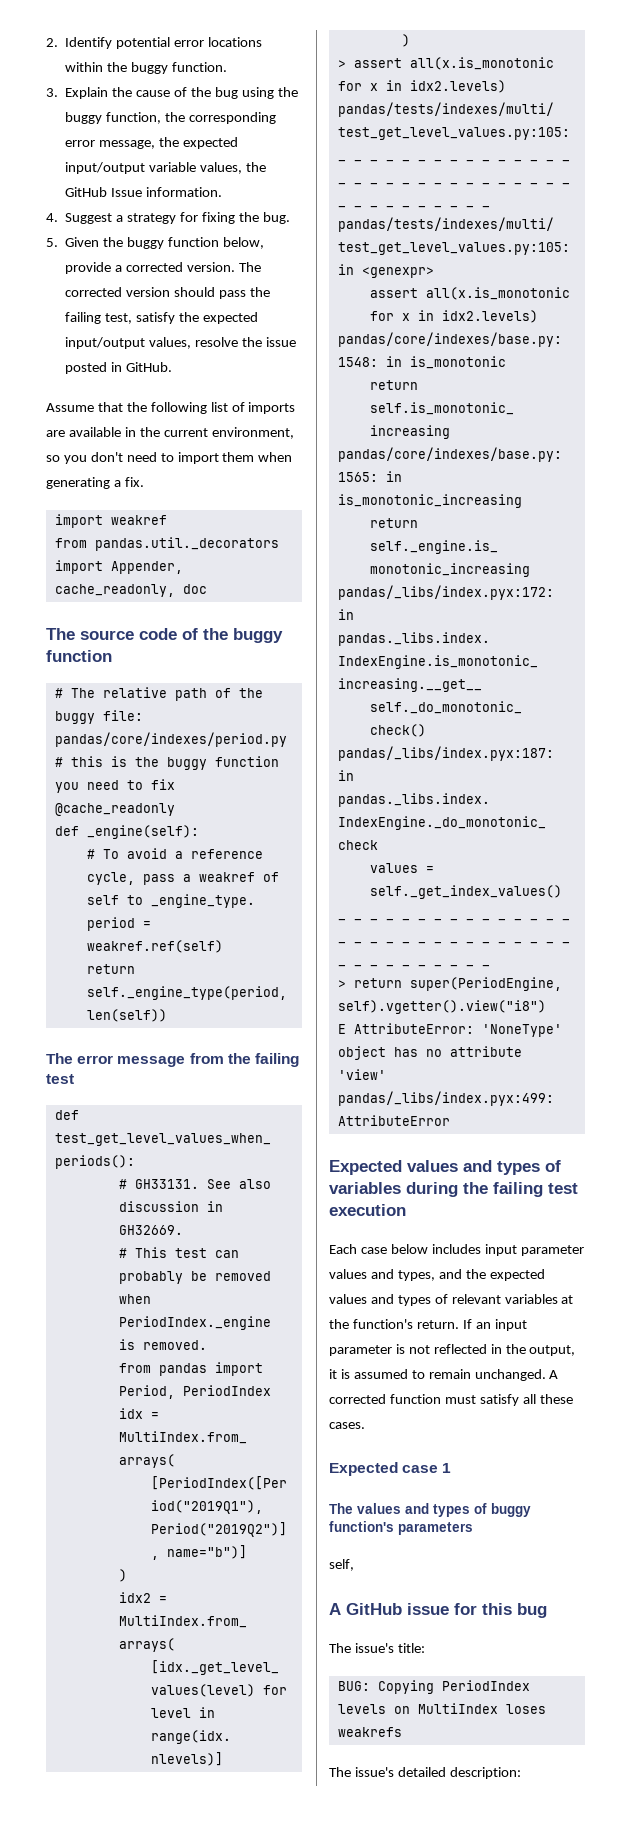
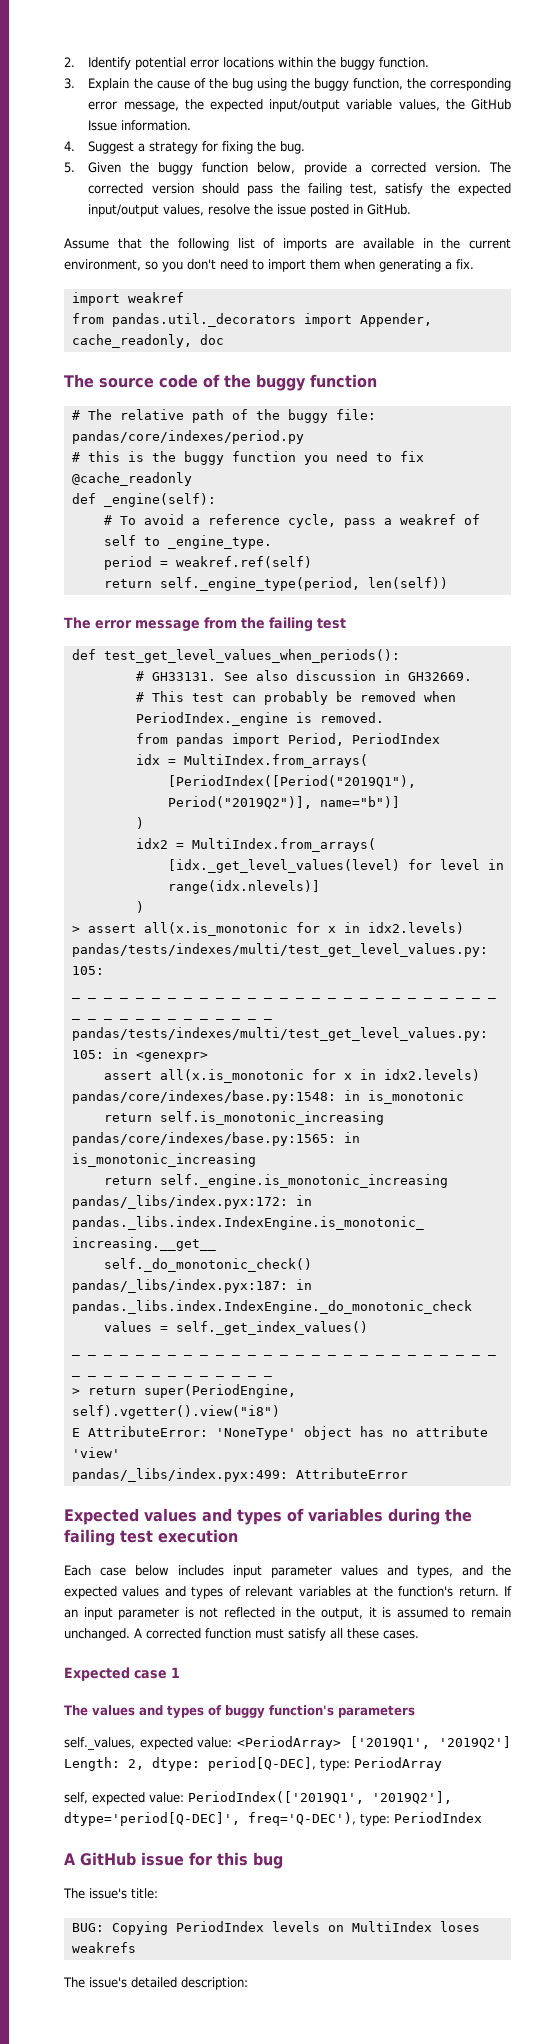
- self,
+ self._values, expected value: <PeriodArray> ['2019Q1', '2019Q2'] Length: 2, dtype: period[Q-DEC], type: PeriodArray
+ self, expected value: PeriodIndex(['2019Q1', '2019Q2'], dtype='period[Q-DEC]', freq='Q-DEC'), type: PeriodIndex

